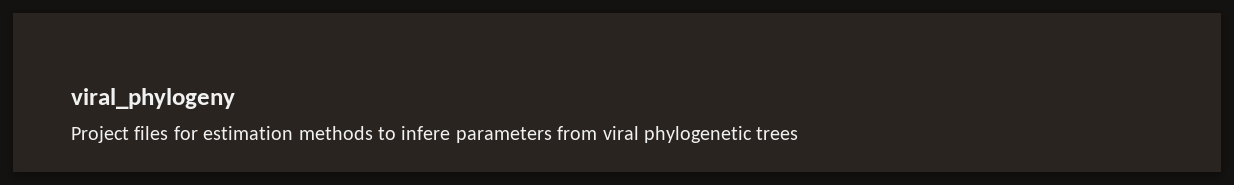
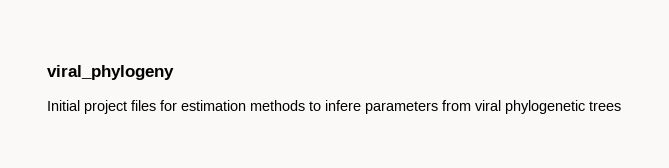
- Project files for estimation methods to infere parameters from viral phylogenetic trees
+ Initial project files for estimation methods to infere parameters from viral phylogenetic trees

